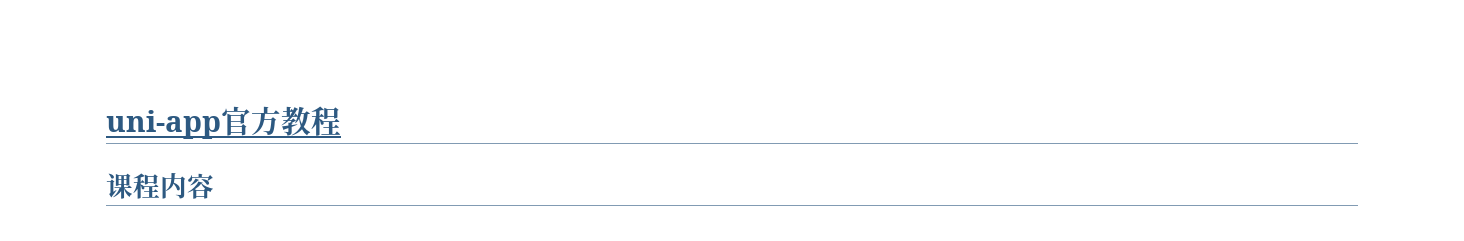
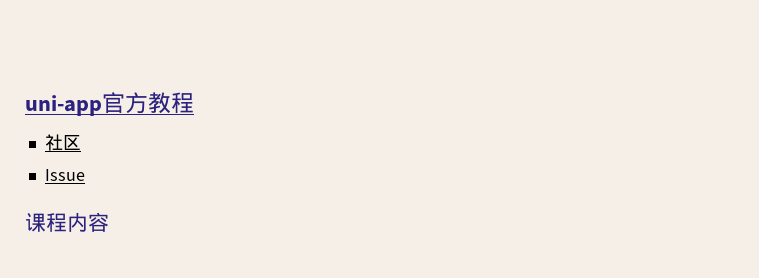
+ 社区
+ Issue

